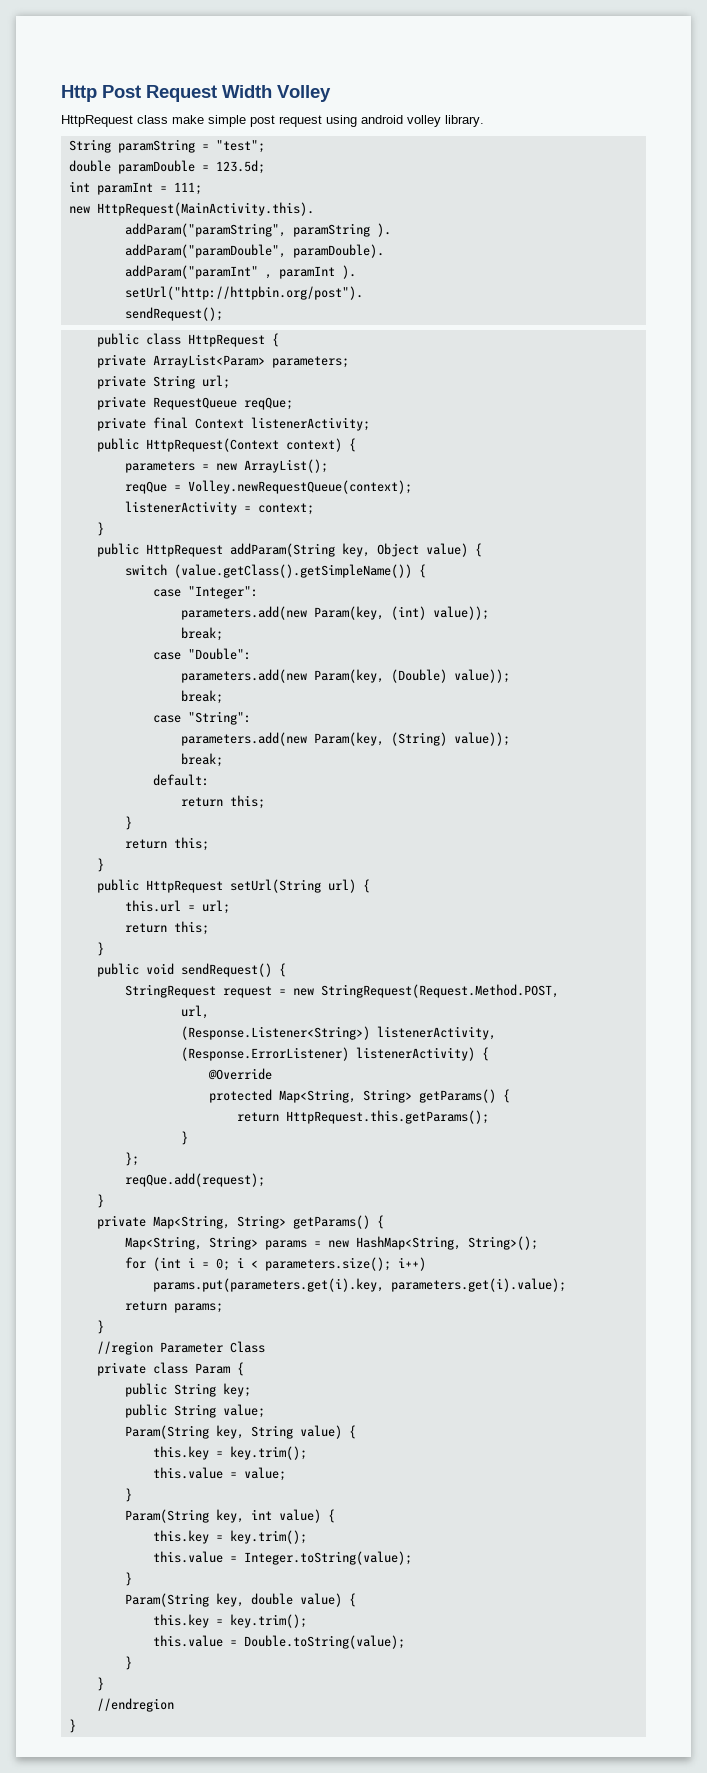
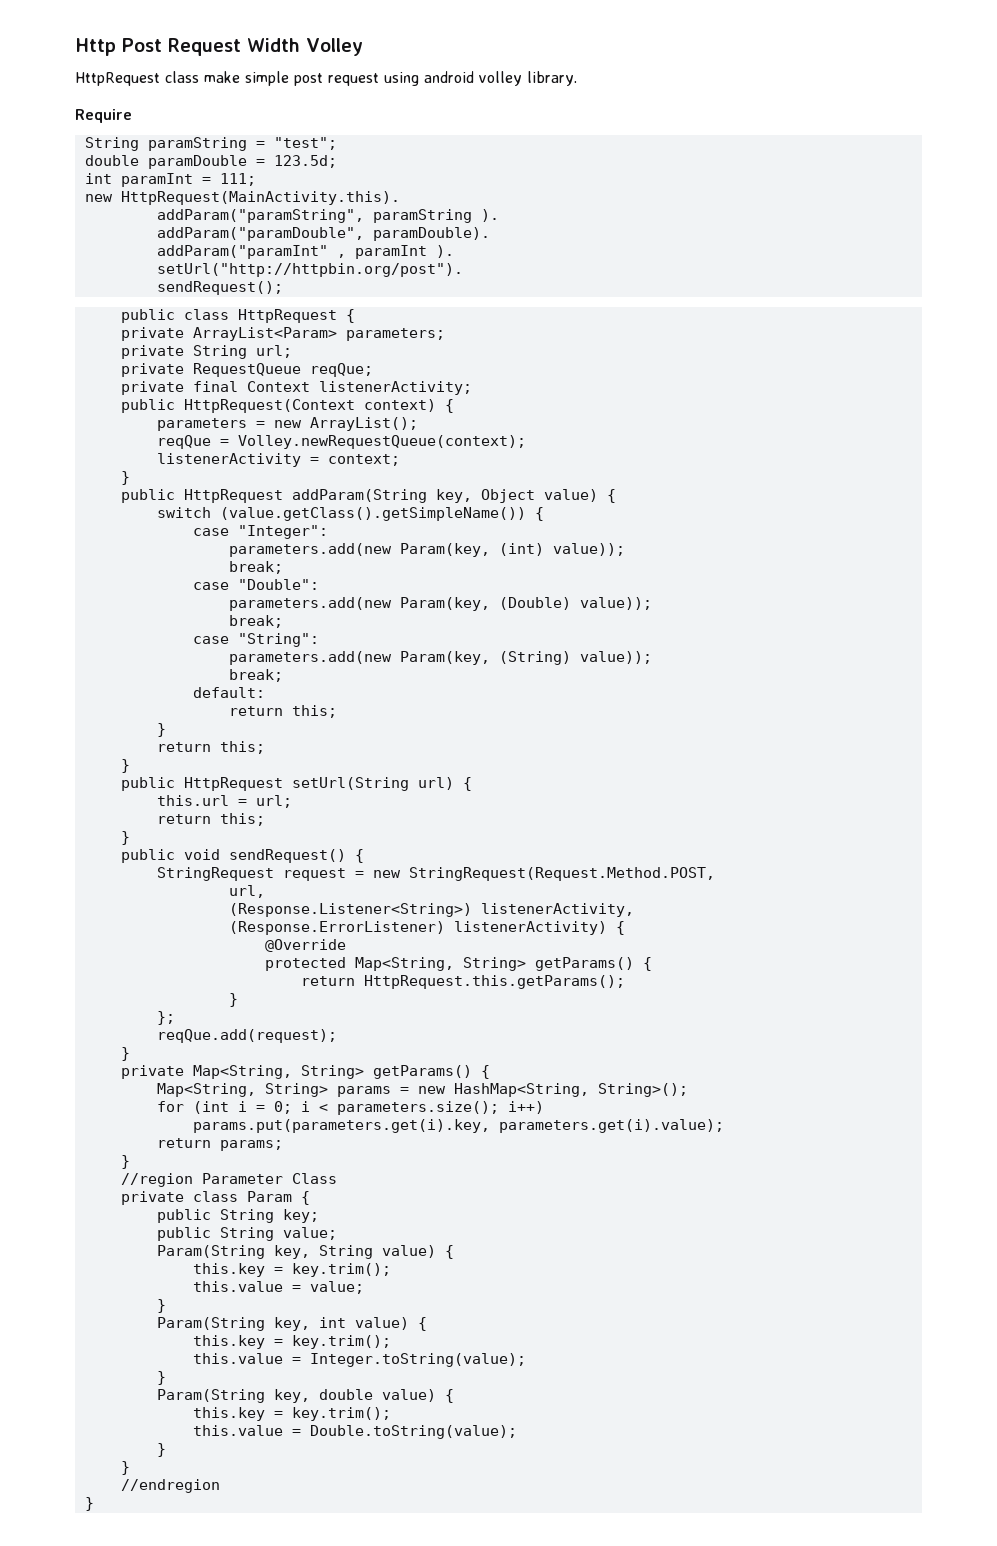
+ Require

